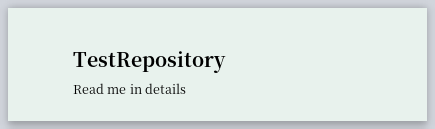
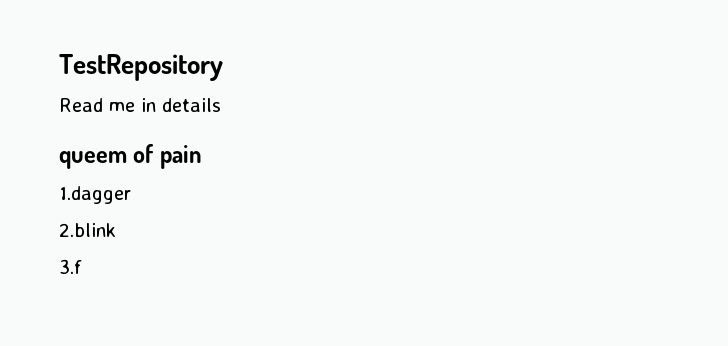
+ queem of pain
+ 1.dagger
+ 2.blink
+ 3.f

